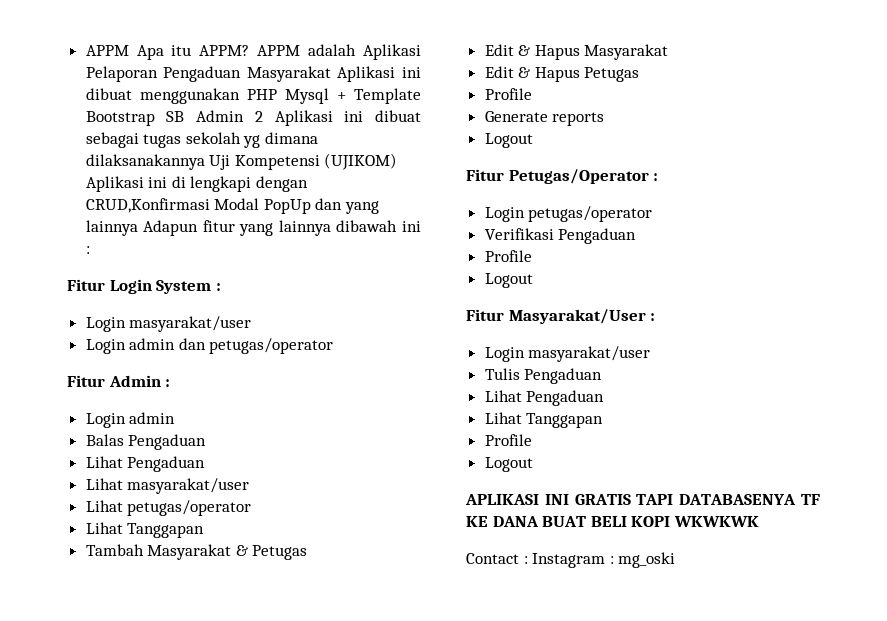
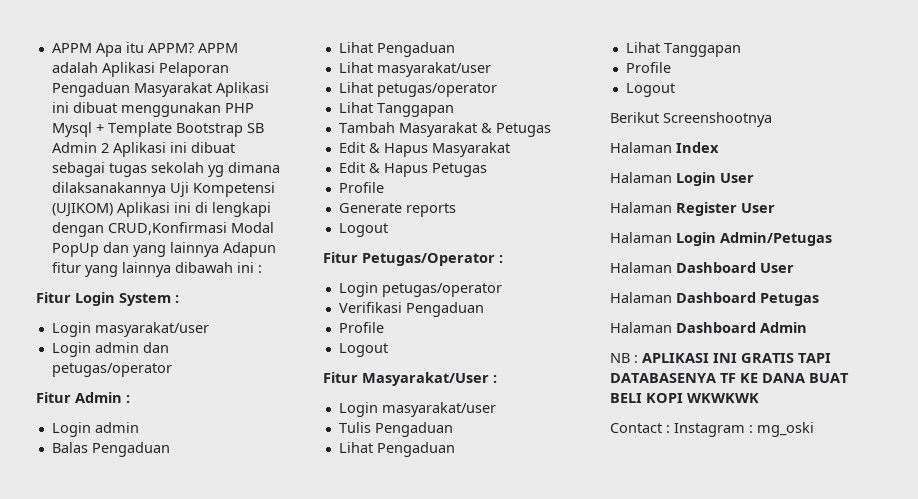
- APLIKASI INI GRATIS TAPI DATABASENYA TF KE DANA BUAT BELI KOPI WKWKWK
+ Berikut Screenshootnya
+ Halaman Index
+ Halaman Login User
+ Halaman Register User
+ Halaman Login Admin/Petugas
+ Halaman Dashboard User
+ Halaman Dashboard Petugas
+ Halaman Dashboard Admin
+ NB : APLIKASI INI GRATIS TAPI DATABASENYA TF KE DANA BUAT BELI KOPI WKWKWK

